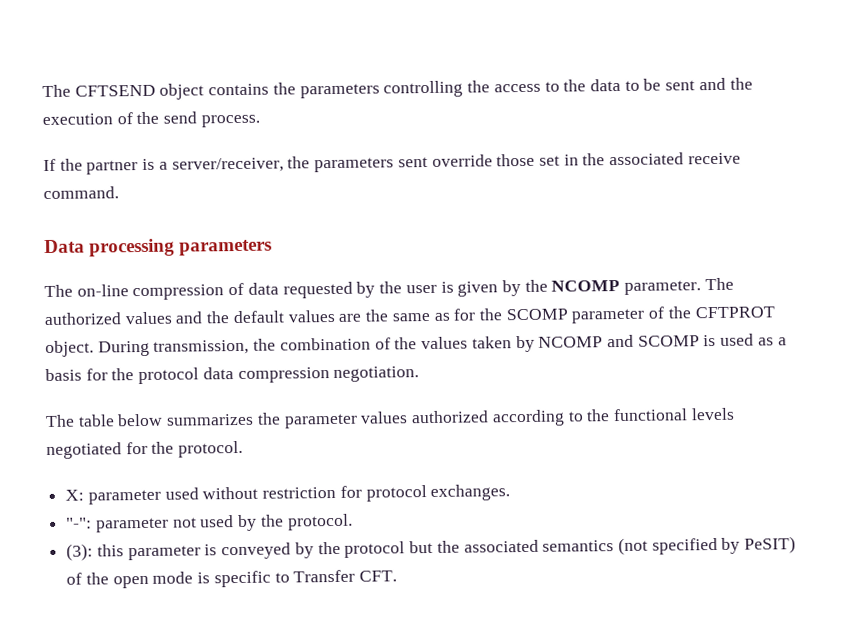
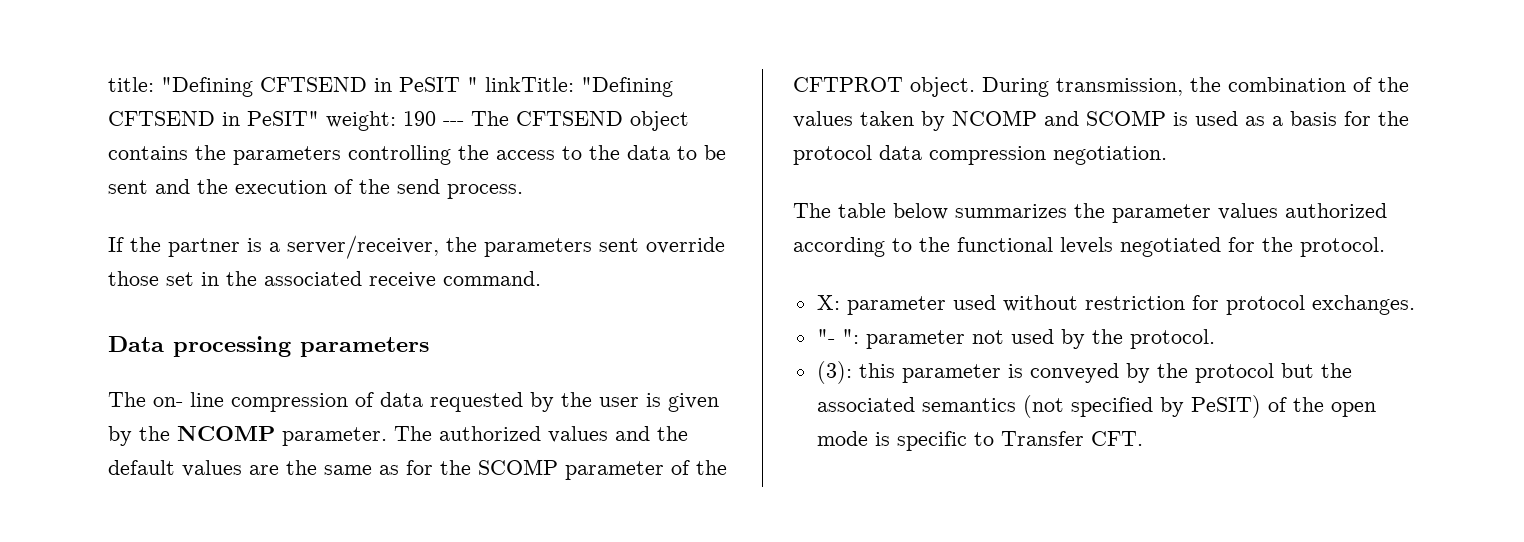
- The CFTSEND object contains the parameters controlling the access to the data to be sent and the execution of the send process.
+ title: "Defining CFTSEND in PeSIT " linkTitle: "Defining CFTSEND in PeSIT" weight: 190 --- The CFTSEND object contains the parameters controlling the access to the data to be sent and the execution of the send process.
- The on-line compression of data requested by the user is given by the NCOMP parameter.
+ The on- line compression of data requested by the user is given by the NCOMP parameter.
- "-": parameter not used by the protocol.
+ "- ": parameter not used by the protocol.

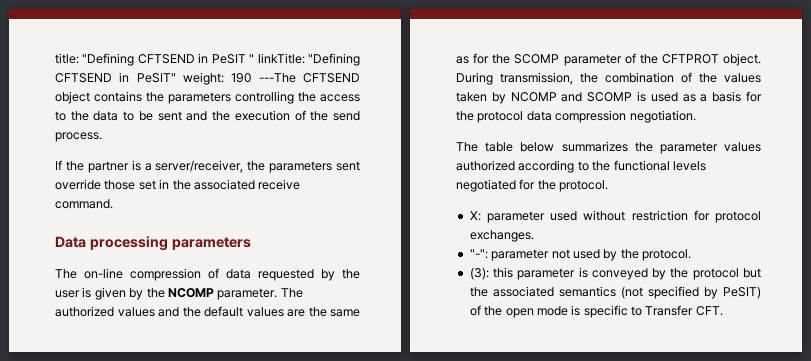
- title: "Defining CFTSEND in PeSIT " linkTitle: "Defining CFTSEND in PeSIT" weight: 190 --- The CFTSEND object contains the parameters controlling the access to the data to be sent and the execution of the send process.
+ title: "Defining CFTSEND in PeSIT " linkTitle: "Defining CFTSEND in PeSIT" weight: 190 ---The CFTSEND object contains the parameters controlling the access to the data to be sent and the execution of the send process.
- The on- line compression of data requested by the user is given by the NCOMP parameter.
+ The on-line compression of data requested by the user is given by the NCOMP parameter.
- "- ": parameter not used by the protocol.
+ "-": parameter not used by the protocol.

